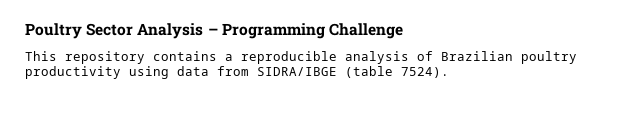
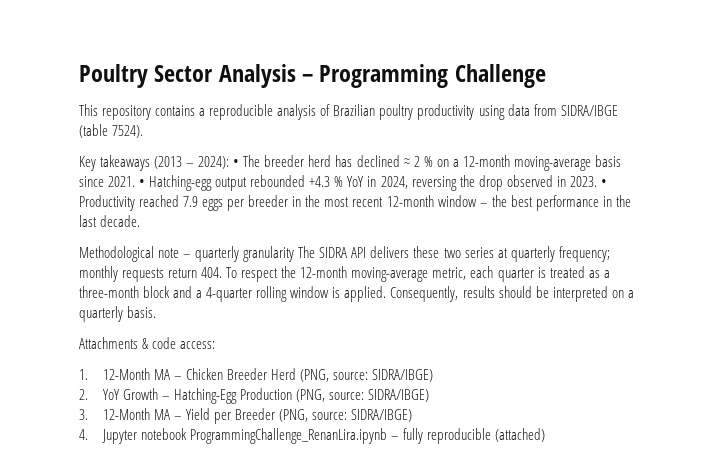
+ Key takeaways (2013 – 2024): • The breeder herd has declined ≈ 2 % on a 12-month moving-average basis since 2021. • Hatching-egg output rebounded +4.3 % YoY in 2024, reversing the drop observed in 2023. • Productivity reached 7.9 eggs per breeder in the most recent 12-month window – the best performance in the last decade.
+ Methodological note – quarterly granularity The SIDRA API delivers these two series at quarterly frequency; monthly requests return 404. To respect the 12-month moving-average metric, each quarter is treated as a three-month block and a 4-quarter rolling window is applied. Consequently, results should be interpreted on a quarterly basis.
+ Attachments & code access:
+ 1. 12-Month MA – Chicken Breeder Herd (PNG, source: SIDRA/IBGE)
+ 2. YoY Growth – Hatching-Egg Production (PNG, source: SIDRA/IBGE)
+ 3. 12-Month MA – Yield per Breeder (PNG, source: SIDRA/IBGE)
+ 4. Jupyter notebook ProgrammingChallenge_RenanLira.ipynb – fully reproducible (attached)

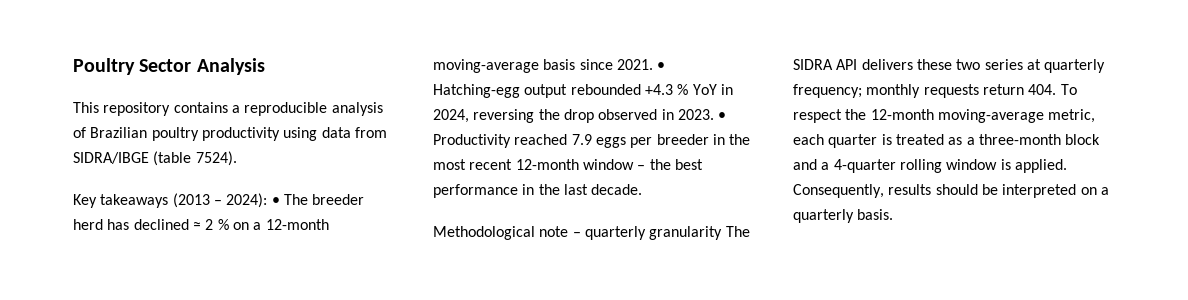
- Poultry Sector Analysis – Programming Challenge
+ Poultry Sector Analysis
- Attachments & code access:
- 1. 12-Month MA – Chicken Breeder Herd (PNG, source: SIDRA/IBGE)
- 2. YoY Growth – Hatching-Egg Production (PNG, source: SIDRA/IBGE)
- 3. 12-Month MA – Yield per Breeder (PNG, source: SIDRA/IBGE)
- 4. Jupyter notebook ProgrammingChallenge_RenanLira.ipynb – fully reproducible (attached)

